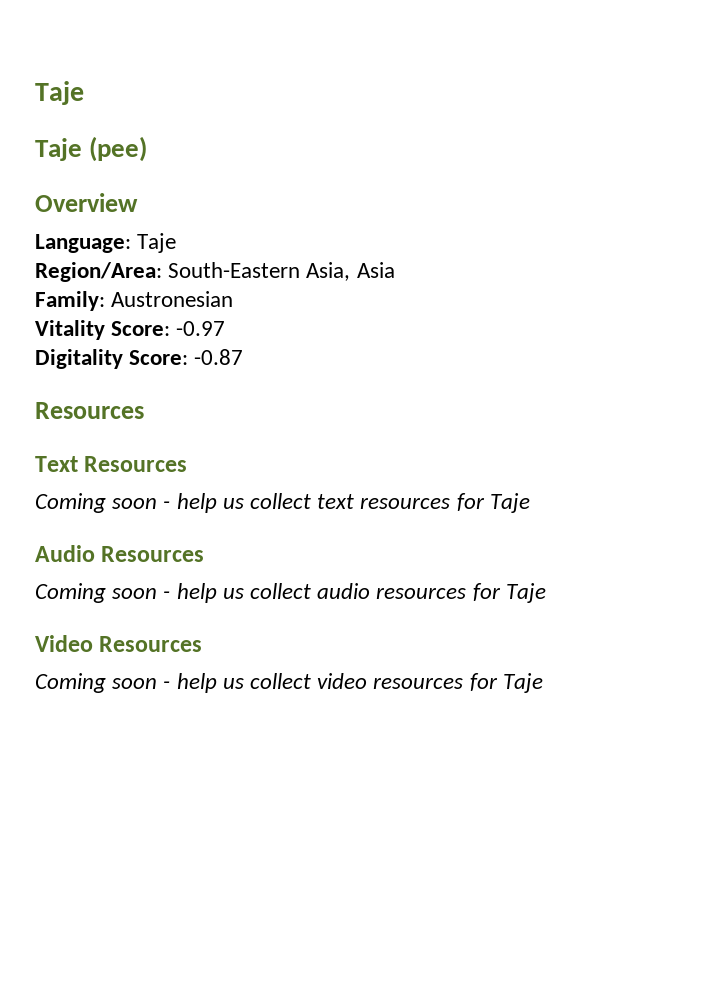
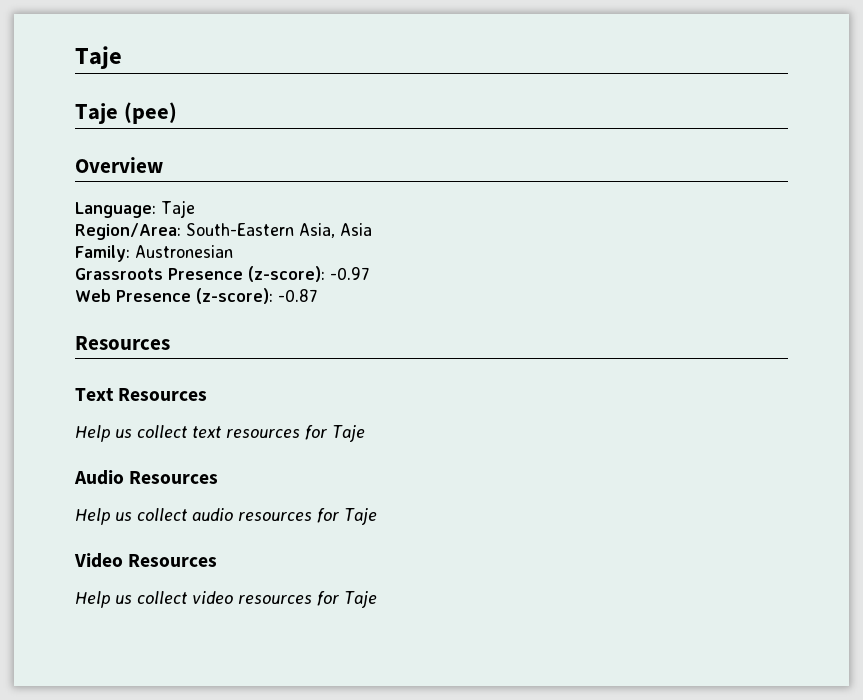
- Vitality Score: -0.97
- Digitality Score: -0.87
+ Grassroots Presence (z-score): -0.97
+ Web Presence (z-score): -0.87
- Coming soon - help us collect text resources for Taje
+ Help us collect text resources for Taje
- Coming soon - help us collect audio resources for Taje
+ Help us collect audio resources for Taje
- Coming soon - help us collect video resources for Taje
+ Help us collect video resources for Taje

